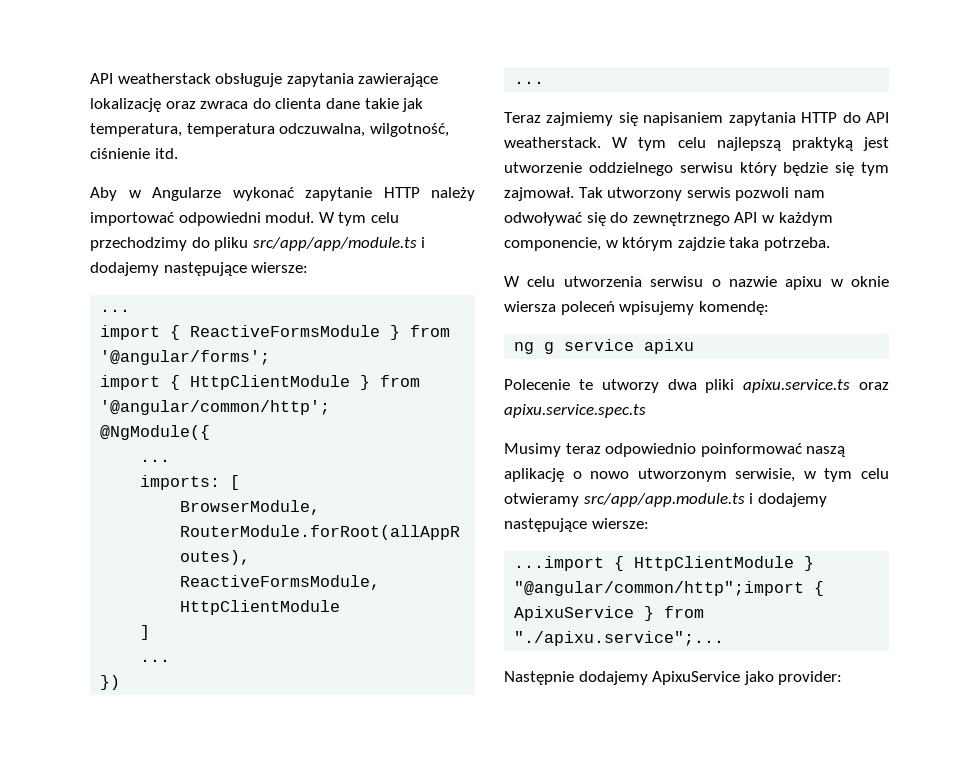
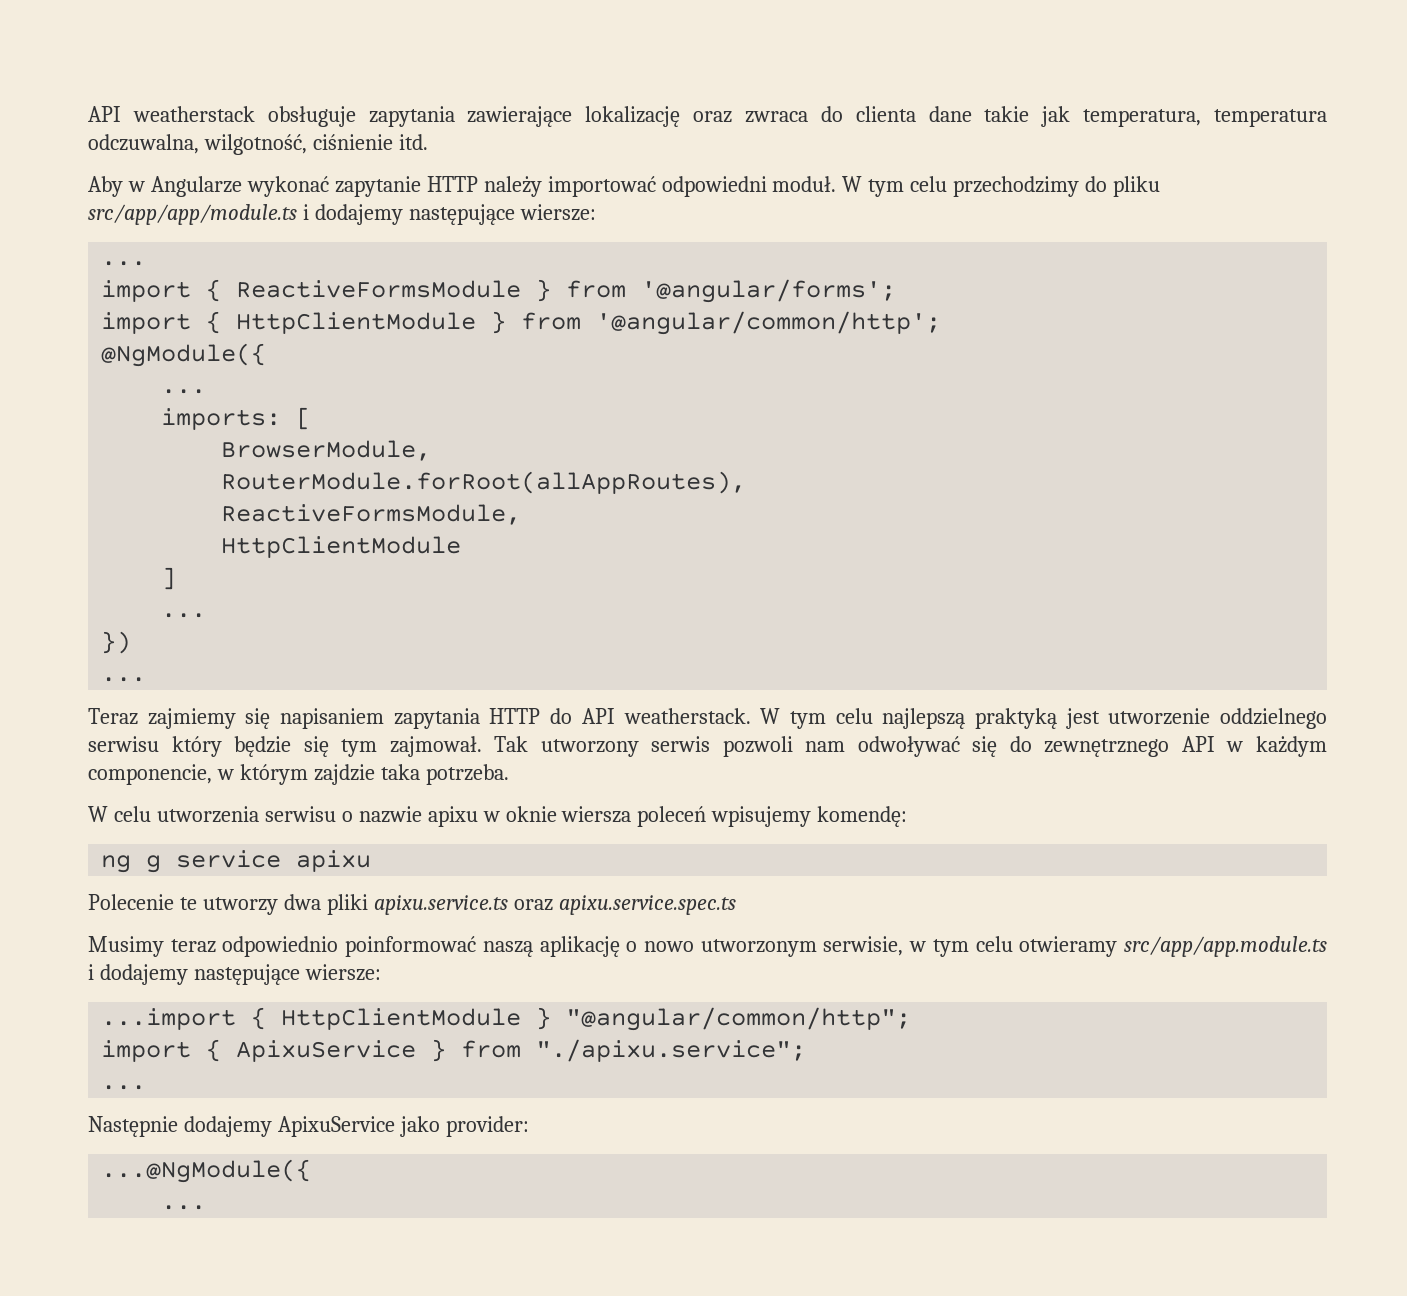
- ...import { HttpClientModule } "@angular/common/http";import { ApixuService } from "./apixu.service";...
+ ...import { HttpClientModule } "@angular/common/http";
+ import { ApixuService } from "./apixu.service";
+ ...
+ ...@NgModule({
+ ...

